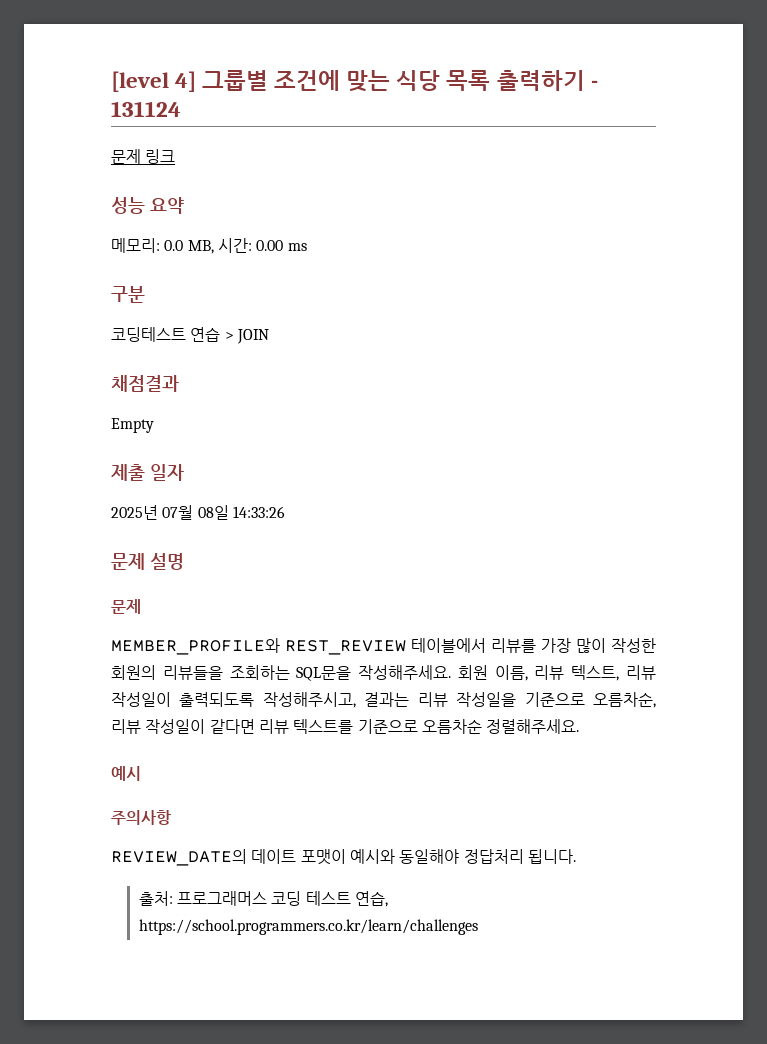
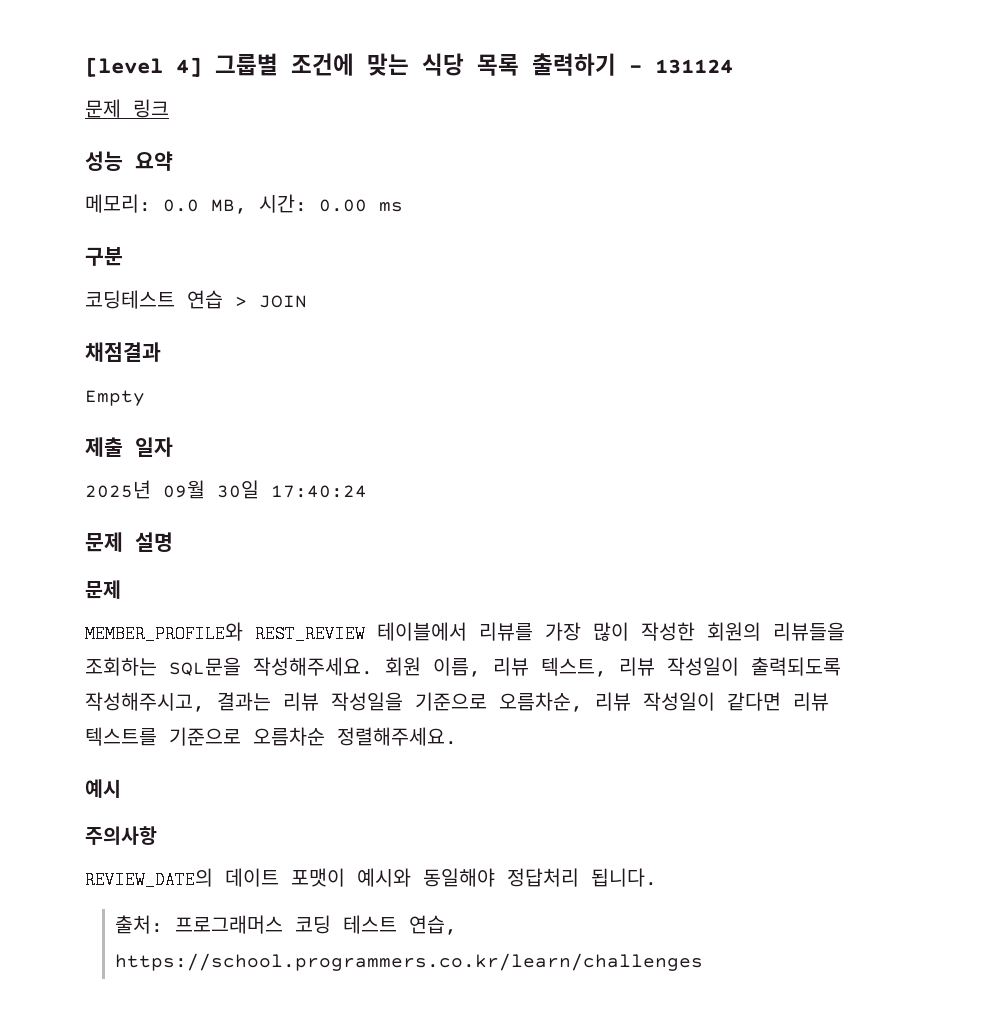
- 2025년 07월 08일 14:33:26
+ 2025년 09월 30일 17:40:24

